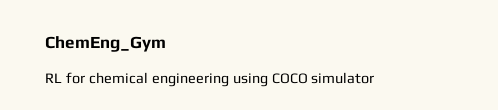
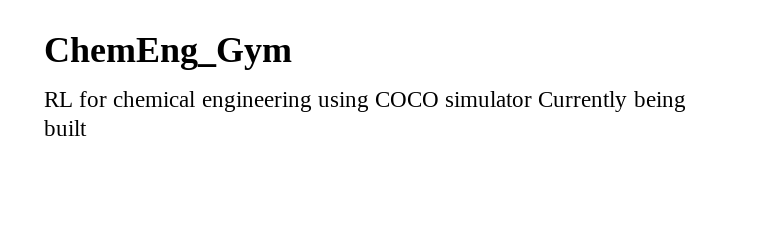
- RL for chemical engineering using COCO simulator
+ RL for chemical engineering using COCO simulator Currently being built

